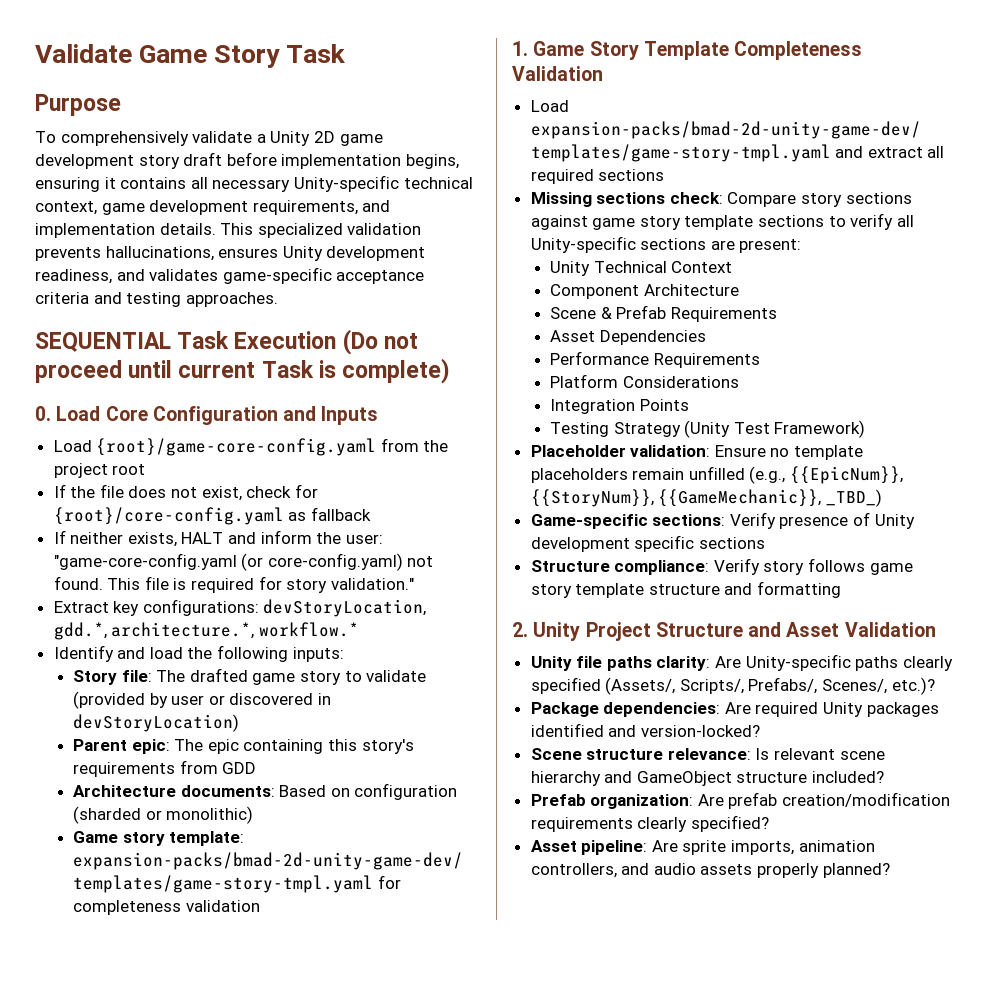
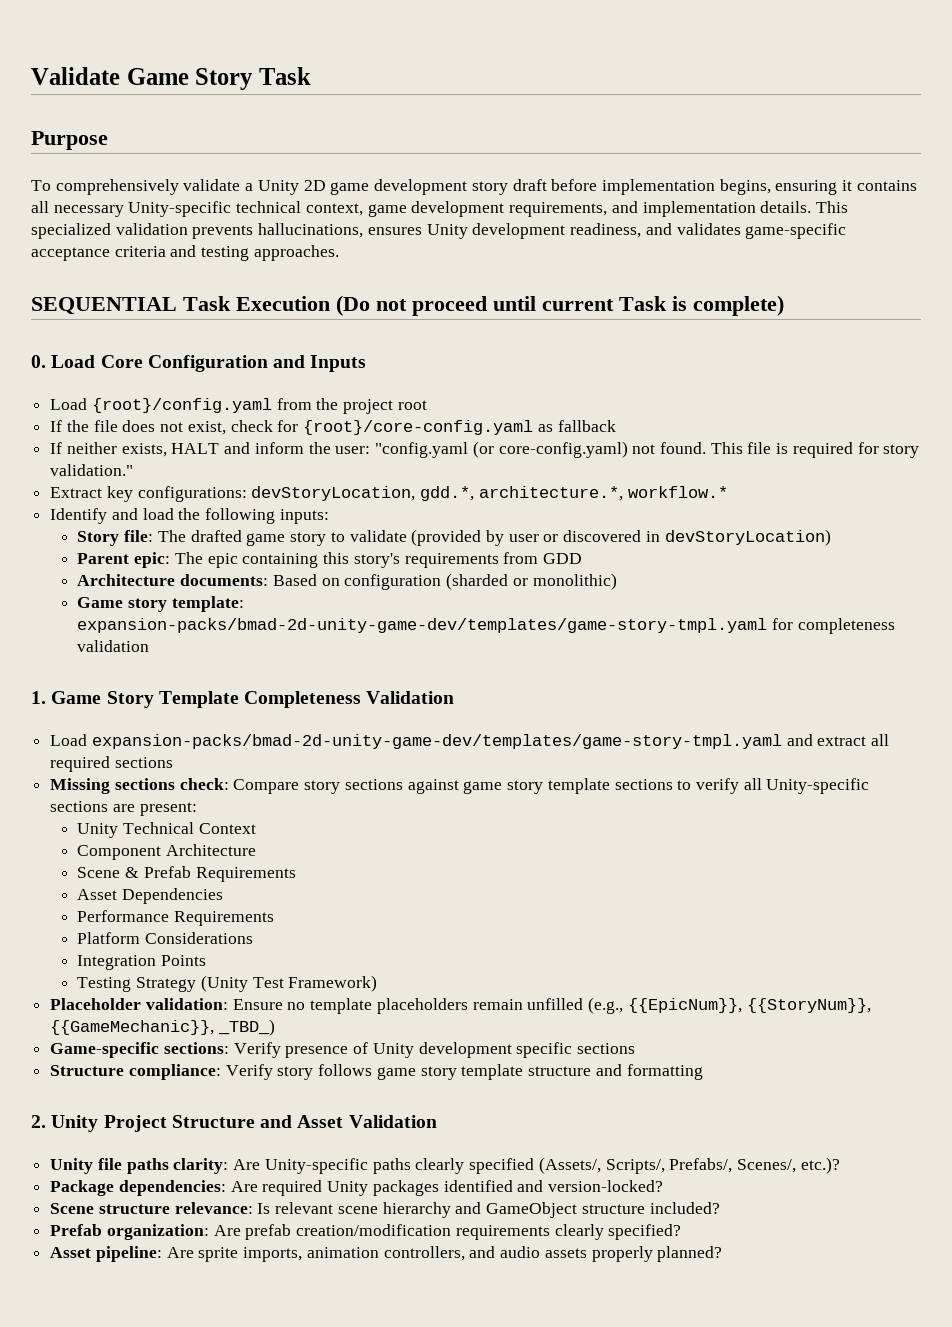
- Load {root}/game-core-config.yaml from the project root
+ Load {root}/config.yaml from the project root
- If neither exists, HALT and inform the user: "game-core-config.yaml (or core-config.yaml) not found.
+ If neither exists, HALT and inform the user: "config.yaml (or core-config.yaml) not found.

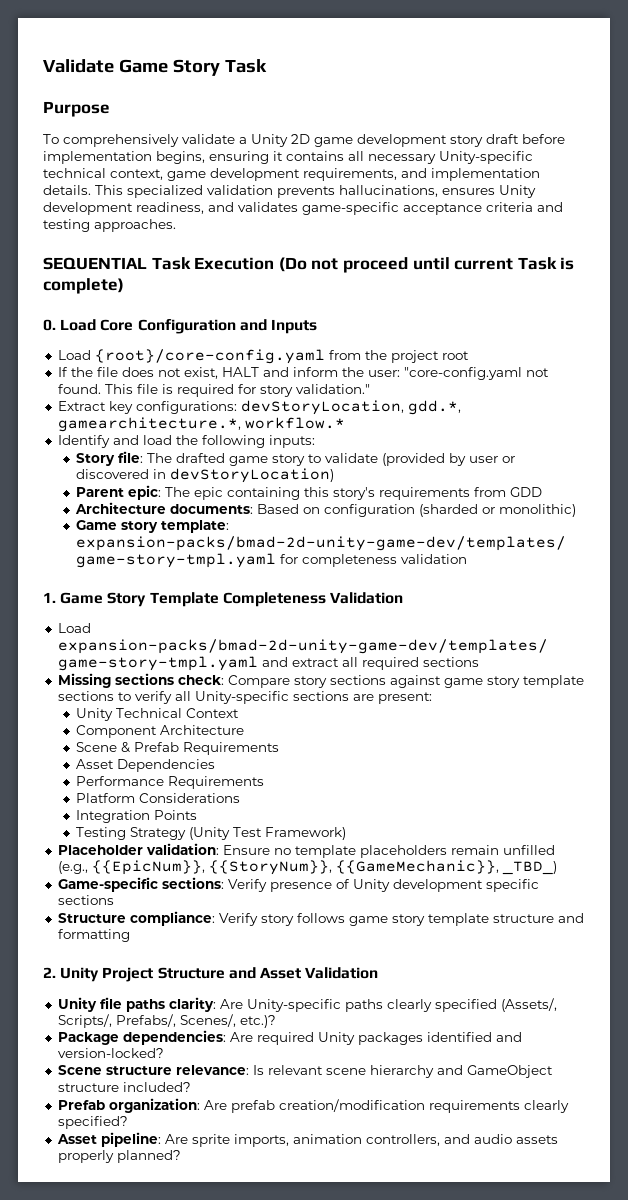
- Load {root}/config.yaml from the project root
+ Load {root}/core-config.yaml from the project root
- If the file does not exist, check for {root}/core-config.yaml as fallback
- If neither exists, HALT and inform the user: "config.yaml (or core-config.yaml) not found.
+ If the file does not exist, HALT and inform the user: "core-config.yaml not found.
- Extract key configurations: devStoryLocation, gdd.*, architecture.*, workflow.*
+ Extract key configurations: devStoryLocation, gdd.*, gamearchitecture.*, workflow.*

